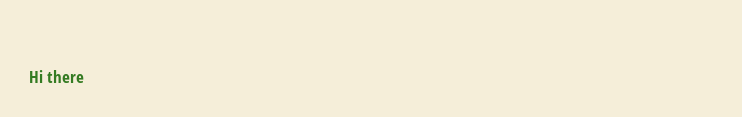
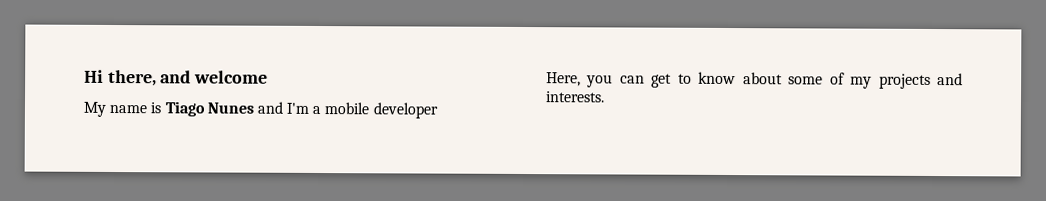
- Hi there
+ Hi there, and welcome
+ My name is Tiago Nunes and I'm a mobile developer
+ Here, you can get to know about some of my projects and interests.

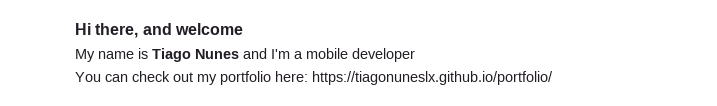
- Here, you can get to know about some of my projects and interests.
+ You can check out my portfolio here: https://tiagonuneslx.github.io/portfolio/

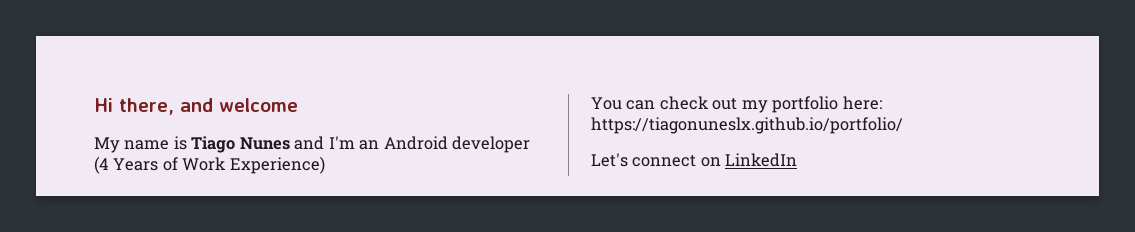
- My name is Tiago Nunes and I'm a mobile developer
+ My name is Tiago Nunes and I'm an Android developer (4 Years of Work Experience)
+ Let's connect on LinkedIn

